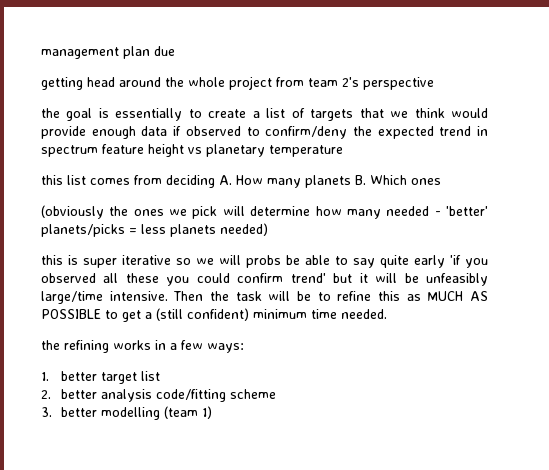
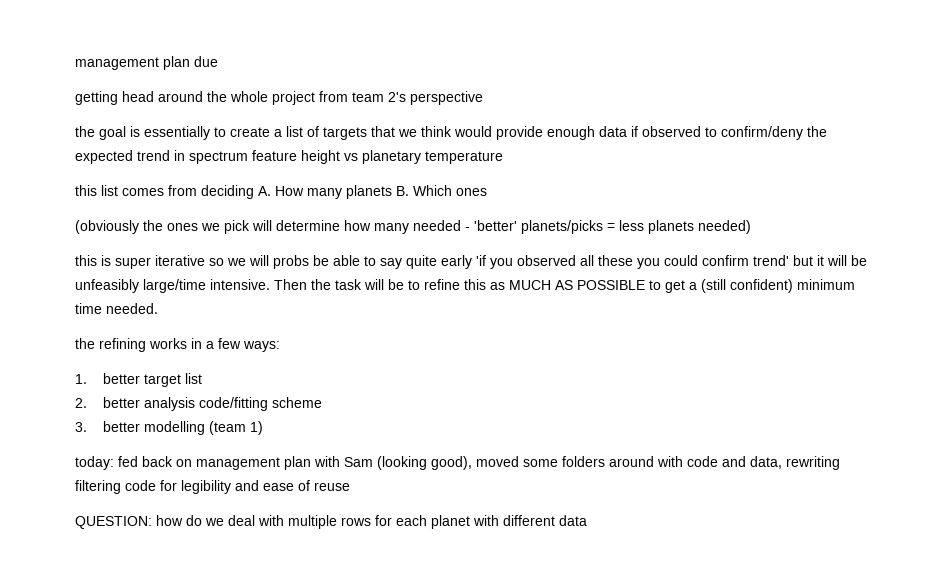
+ today: fed back on management plan with Sam (looking good), moved some folders around with code and data, rewriting filtering code for legibility and ease of reuse
+ QUESTION: how do we deal with multiple rows for each planet with different data

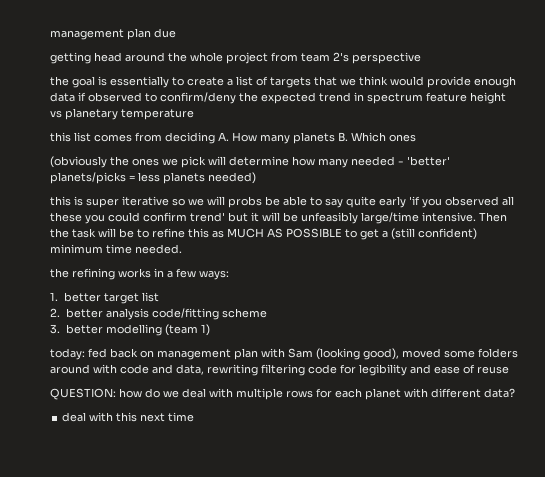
- QUESTION: how do we deal with multiple rows for each planet with different data
+ QUESTION: how do we deal with multiple rows for each planet with different data?
+ deal with this next time

